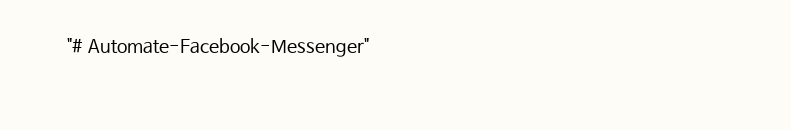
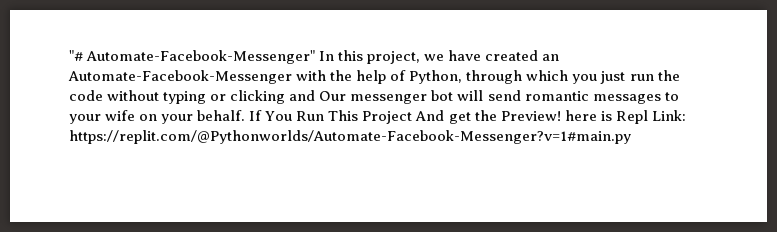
- "# Automate-Facebook-Messenger"
+ "# Automate-Facebook-Messenger" In this project, we have created an Automate-Facebook-Messenger with the help of Python, through which you just run the code without typing or clicking and Our messenger bot will send romantic messages to your wife on your behalf. If You Run This Project And get the Preview! here is Repl Link: https://replit.com/@Pythonworlds/Automate-Facebook-Messenger?v=1#main.py

